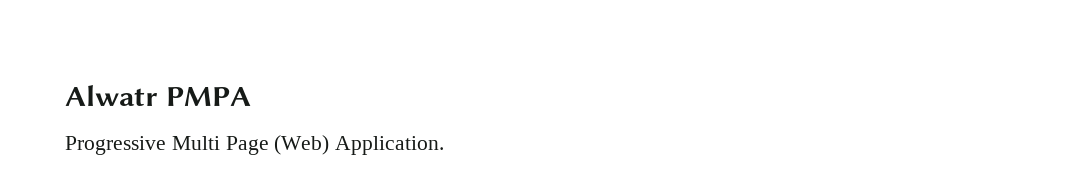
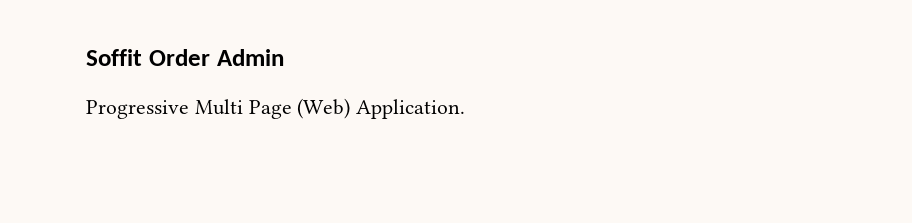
- Alwatr PMPA
+ Soffit Order Admin

